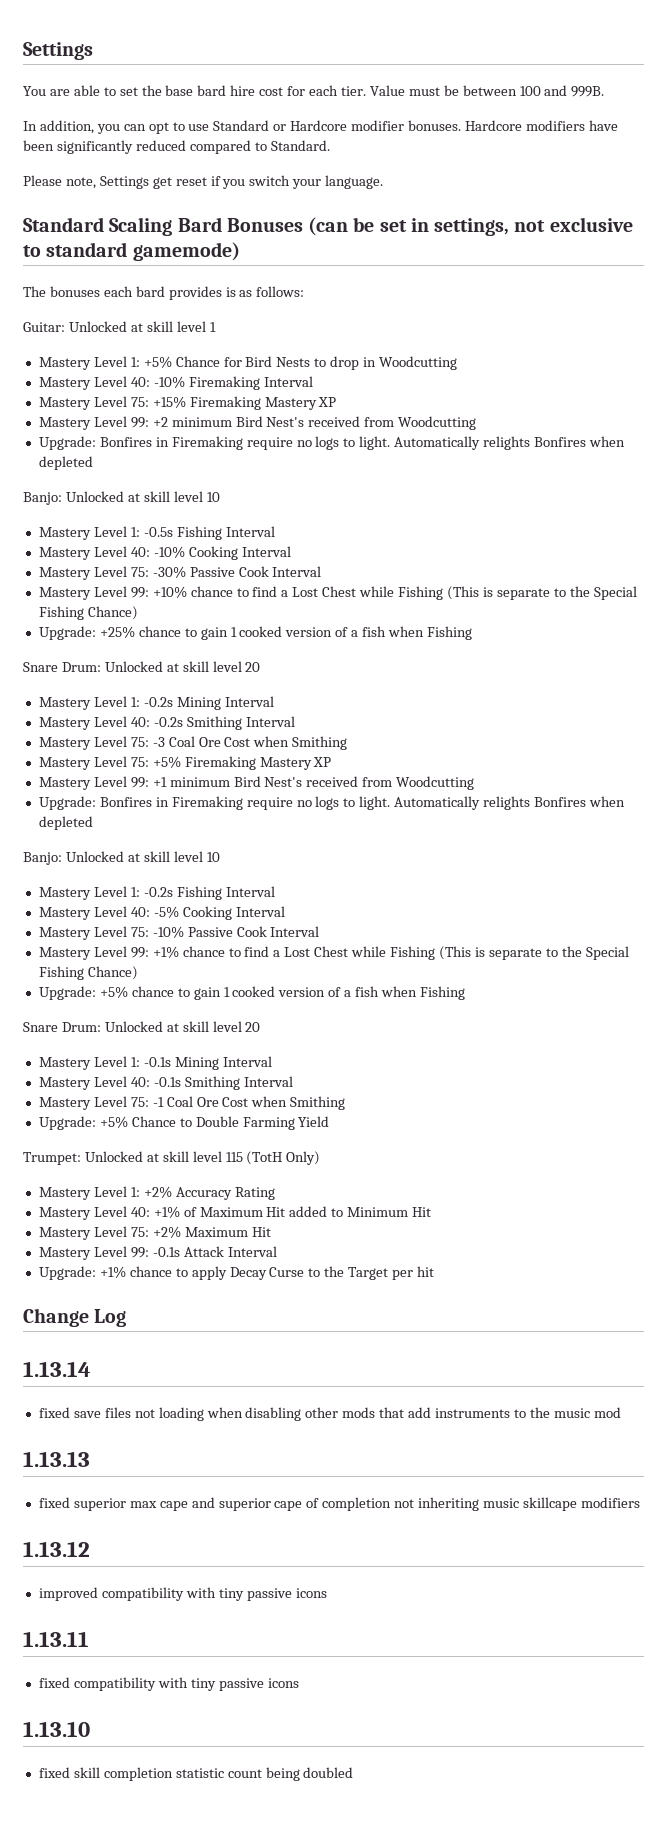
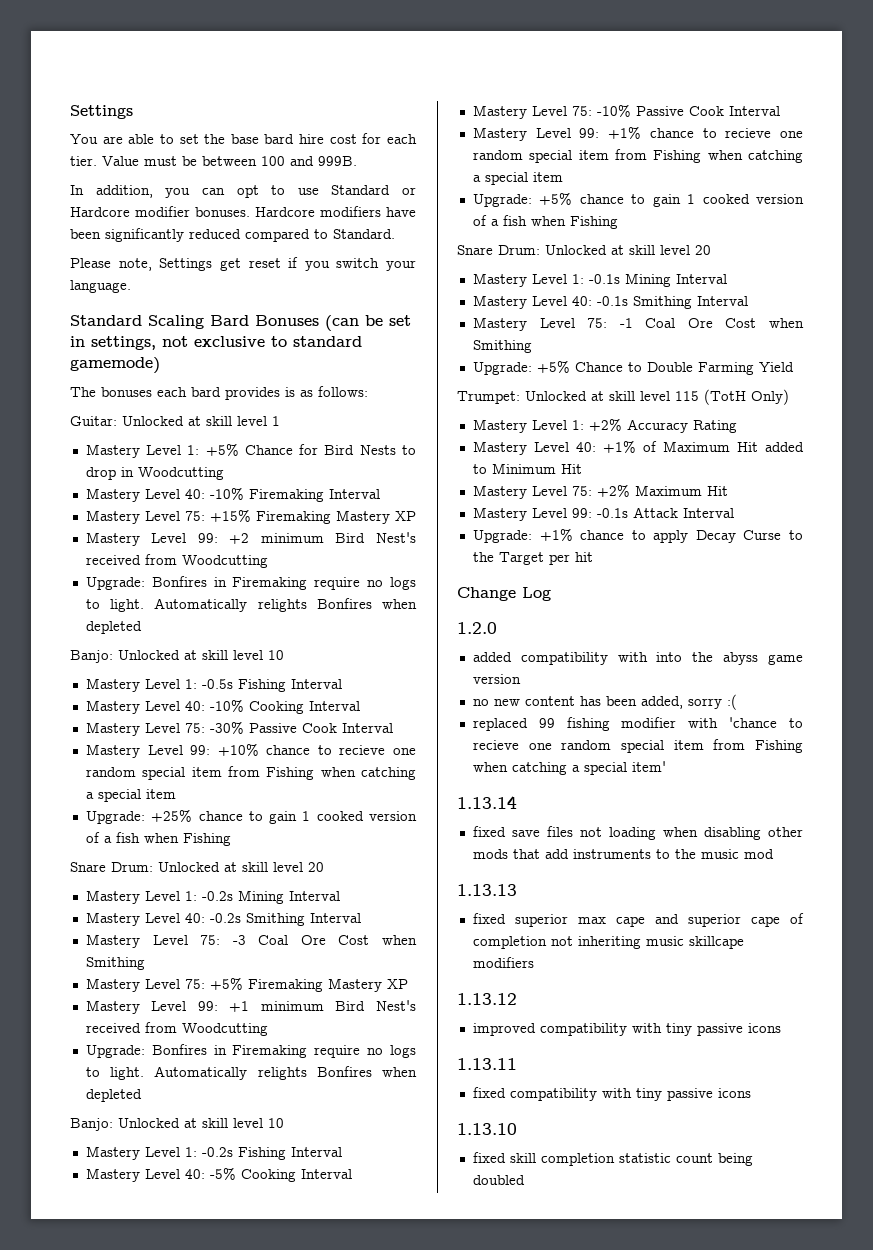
- Mastery Level 99: +10% chance to find a Lost Chest while Fishing (This is separate to the Special Fishing Chance)
+ Mastery Level 99: +10% chance to recieve one random special item from Fishing when catching a special item
- Mastery Level 99: +1% chance to find a Lost Chest while Fishing (This is separate to the Special Fishing Chance)
+ Mastery Level 99: +1% chance to recieve one random special item from Fishing when catching a special item
+ 1.2.0
+ added compatibility with into the abyss game version
+ no new content has been added, sorry :(
+ replaced 99 fishing modifier with 'chance to recieve one random special item from Fishing when catching a special item'

